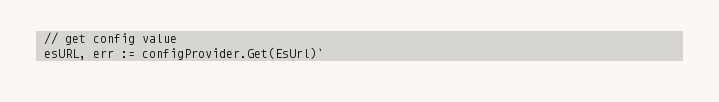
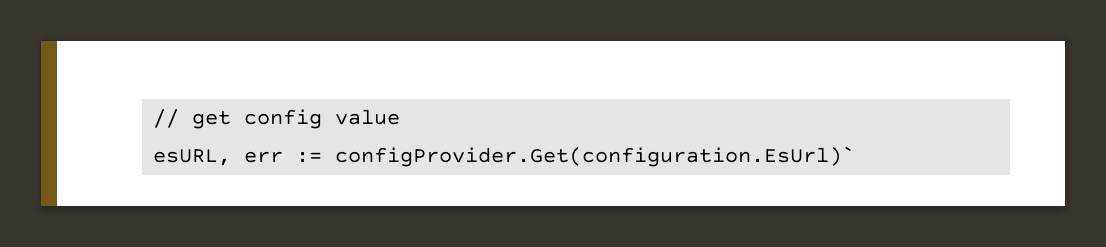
- esURL, err := configProvider.Get(EsUrl)`
+ esURL, err := configProvider.Get(configuration.EsUrl)`

